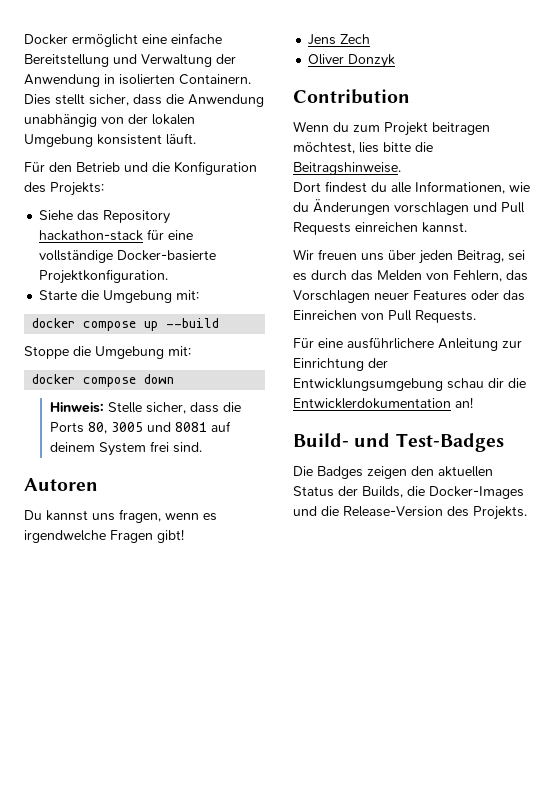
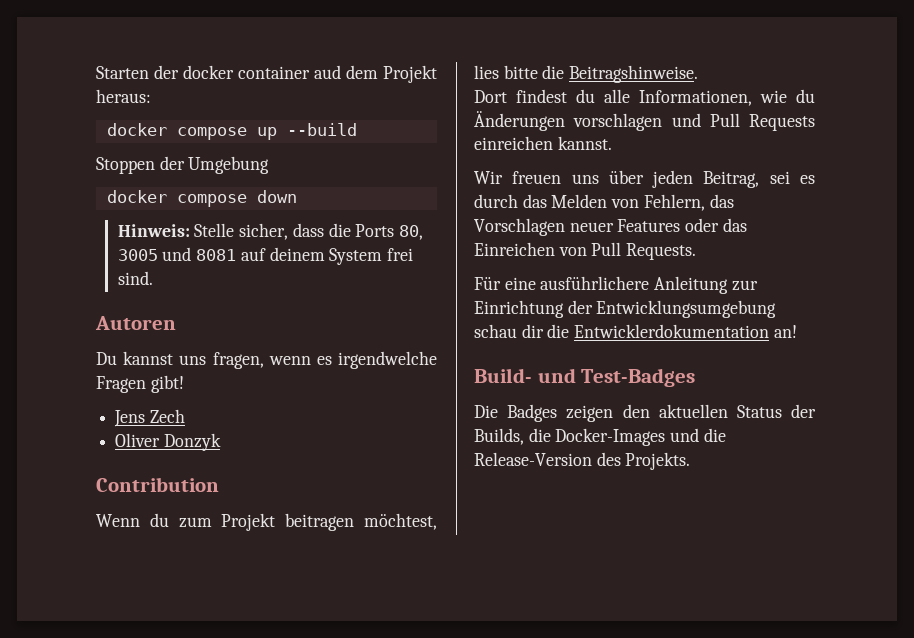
- Docker ermöglicht eine einfache Bereitstellung und Verwaltung der Anwendung in isolierten Containern. Dies stellt sicher, dass die Anwendung unabhängig von der lokalen Umgebung konsistent läuft.
- Für den Betrieb und die Konfiguration des Projekts:
- Siehe das Repository hackathon-stack für eine vollständige Docker-basierte Projektkonfiguration.
- Starte die Umgebung mit:
+ Starten der docker container aud dem Projekt heraus:
- Stoppe die Umgebung mit:
+ Stoppen der Umgebung

